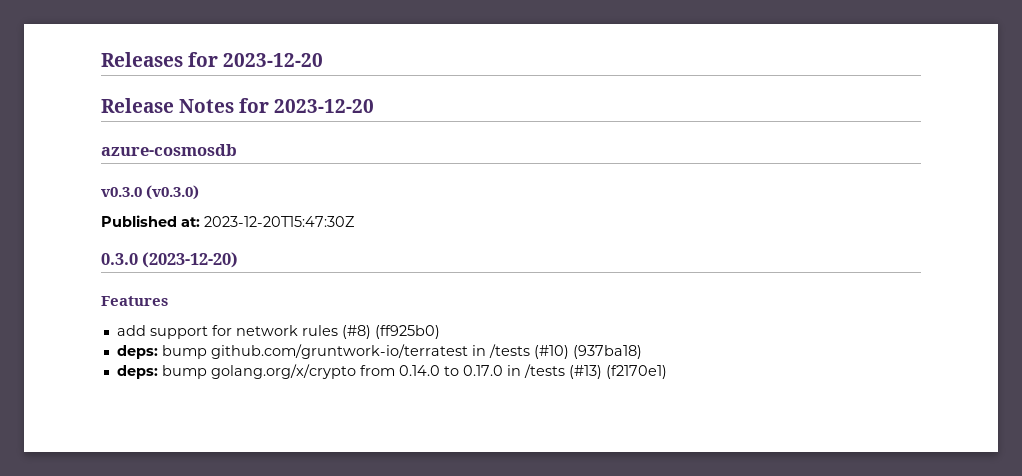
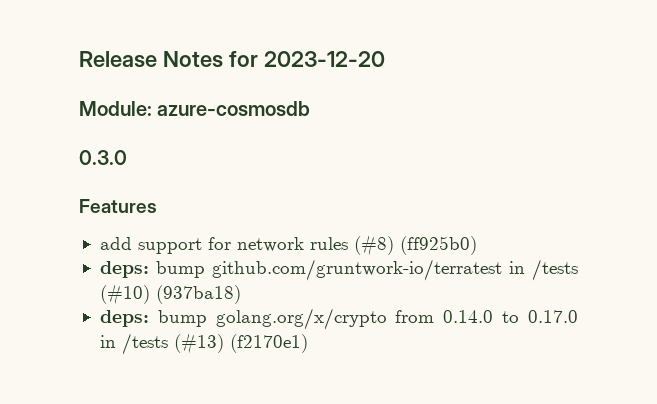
- Releases for 2023-12-20
- azure-cosmosdb
+ Module: azure-cosmosdb
- v0.3.0 (v0.3.0)
- Published at: 2023-12-20T15:47:30Z
- 0.3.0 (2023-12-20)
+ 0.3.0

